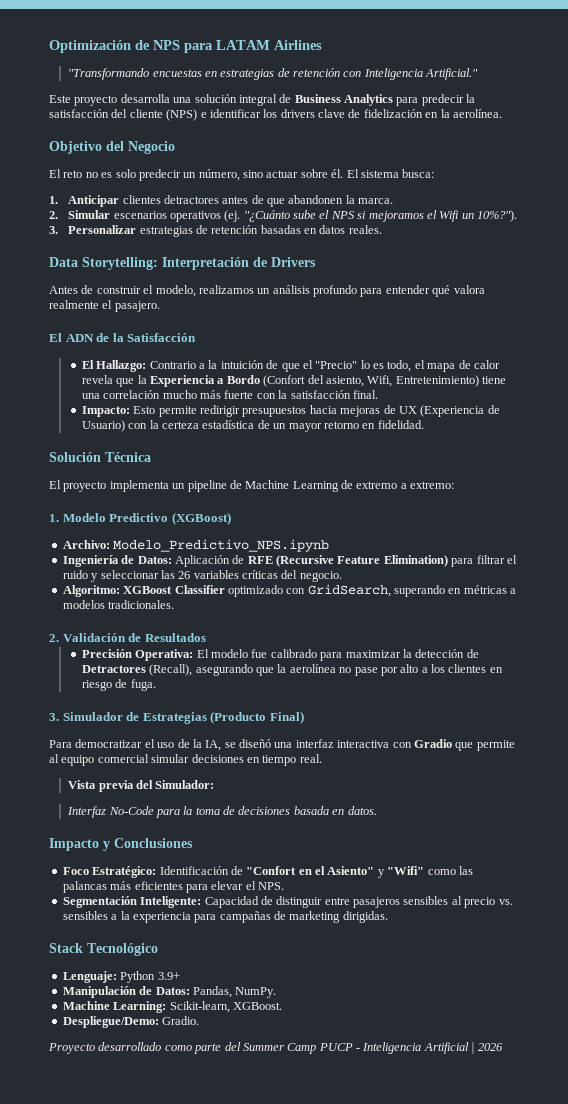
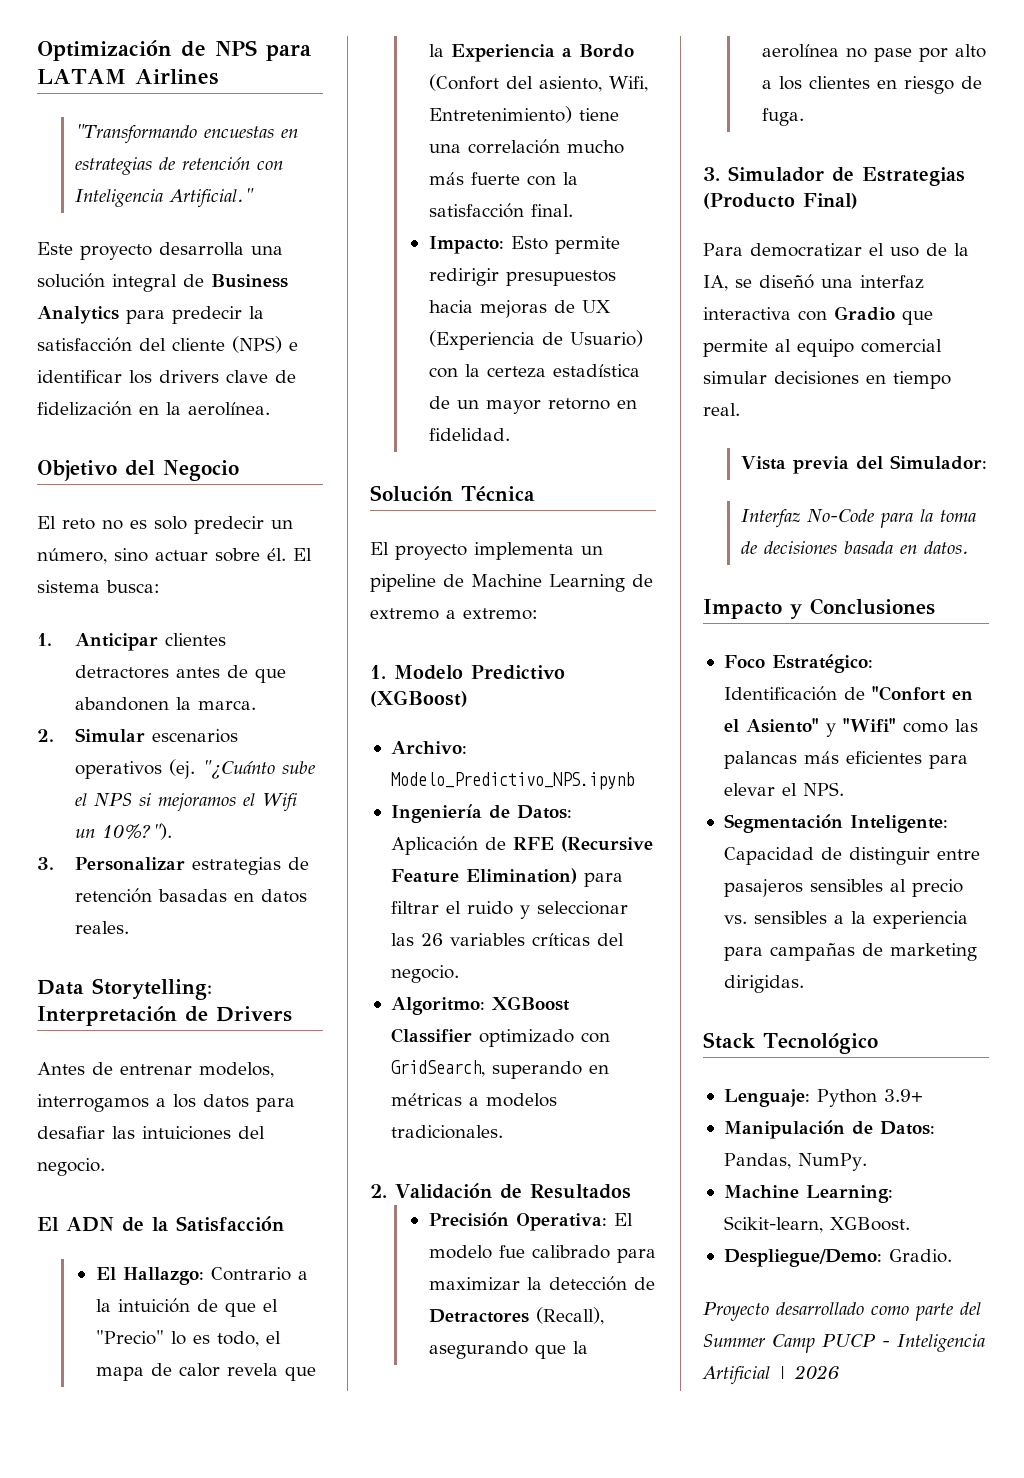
- Antes de construir el modelo, realizamos un análisis profundo para entender qué valora realmente el pasajero.
+ Antes de entrenar modelos, interrogamos a los datos para desafiar las intuiciones del negocio.

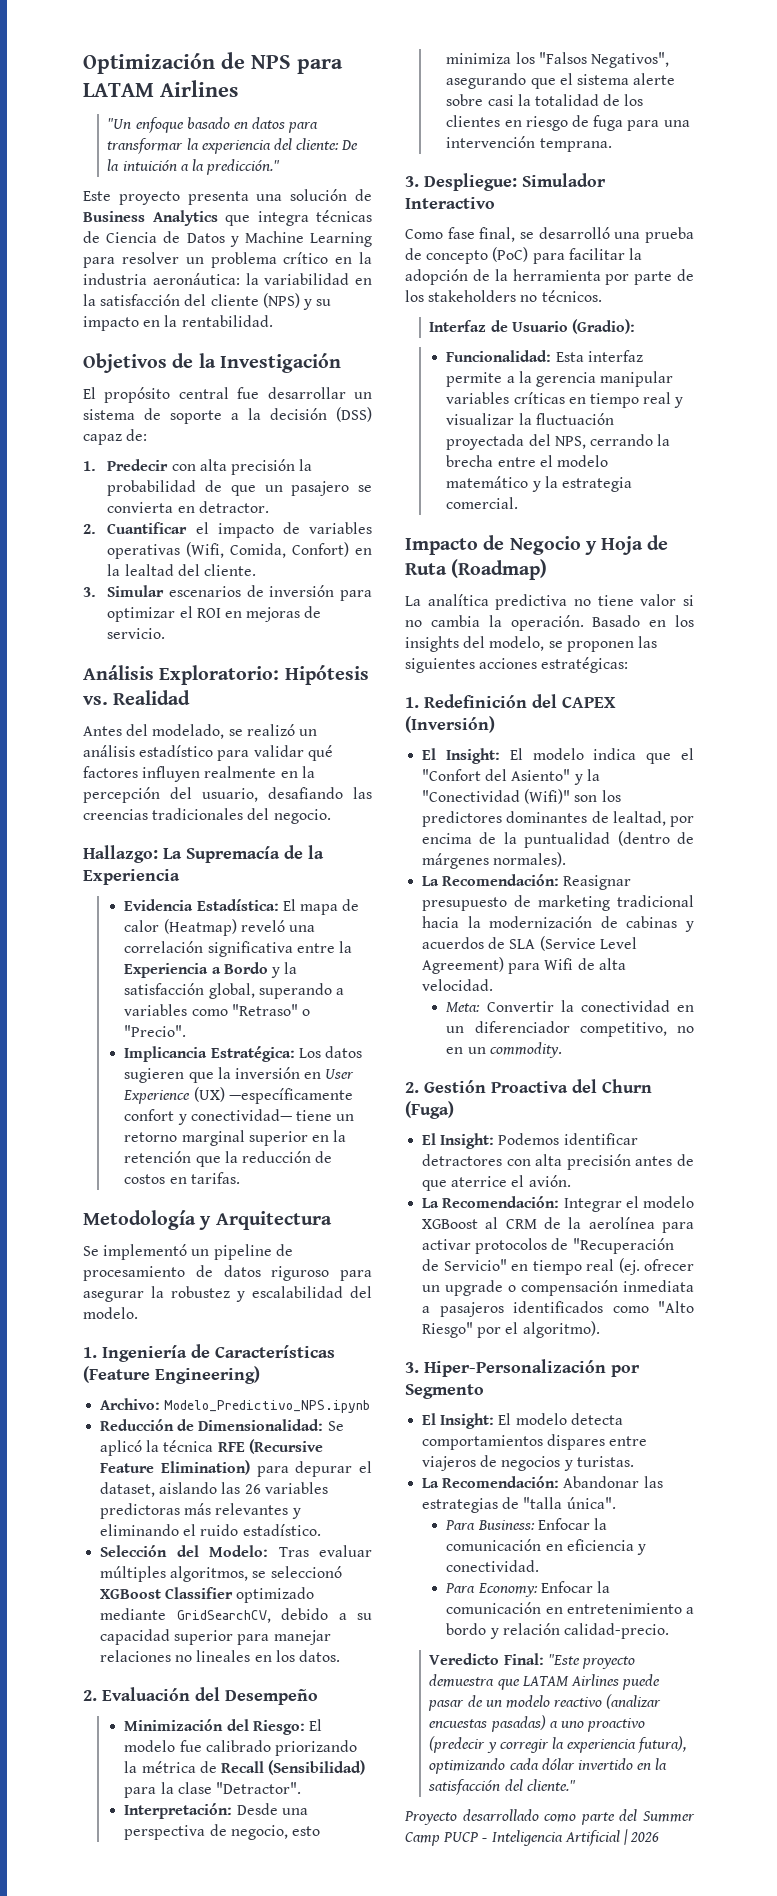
- "Transformando encuestas en estrategias de retención con Inteligencia Artificial."
+ "Un enfoque basado en datos para transformar la experiencia del cliente: De la intuición a la predicción."
- Este proyecto desarrolla una solución integral de Business Analytics para predecir la satisfacción del cliente (NPS) e identificar los drivers clave de fidelización en la aerolínea.
- Objetivo del Negocio
- El reto no es solo predecir un número, sino actuar sobre él. El sistema busca:
- 1. Anticipar clientes detractores antes de que abandonen la marca.
- 2. Simular escenarios operativos (ej. "¿Cuánto sube el NPS si mejoramos el Wifi un 10%?").
- 3. Personalizar estrategias de retención basadas en datos reales.
- Data Storytelling: Interpretación de Drivers
- Antes de entrenar modelos, interrogamos a los datos para desafiar las intuiciones del negocio.
- El ADN de la Satisfacción
- El Hallazgo: Contrario a la intuición de que el "Precio" lo es todo, el mapa de calor revela que la Experiencia a Bordo (Confort del asiento, Wifi, Entretenimiento) tiene una correlación mucho más fuerte con la satisfacción final.
- Impacto: Esto permite redirigir presupuestos hacia mejoras de UX (Experiencia de Usuario) con la certeza estadística de un mayor retorno en fidelidad.
- Solución Técnica
- El proyecto implementa un pipeline de Machine Learning de extremo a extremo:
- 1. Modelo Predictivo (XGBoost)
+ Este proyecto presenta una solución de Business Analytics que integra técnicas de Ciencia de Datos y Machine Learning para resolver un problema crítico en la industria aeronáutica: la variabilidad en la satisfacción del cliente (NPS) y su impacto en la rentabilidad.
+ Objetivos de la Investigación
+ El propósito central fue desarrollar un sistema de soporte a la decisión (DSS) capaz de:
+ 1. Predecir con alta precisión la probabilidad de que un pasajero se convierta en detractor.
+ 2. Cuantificar el impacto de variables operativas (Wifi, Comida, Confort) en la lealtad del cliente.
+ 3. Simular escenarios de inversión para optimizar el ROI en mejoras de servicio.
+ Análisis Exploratorio: Hipótesis vs. Realidad
+ Antes del modelado, se realizó un análisis estadístico para validar qué factores influyen realmente en la percepción del usuario, desafiando las creencias tradicionales del negocio.
+ Hallazgo: La Supremacía de la Experiencia
+ Evidencia Estadística: El mapa de calor (Heatmap) reveló una correlación significativa entre la Experiencia a Bordo y la satisfacción global, superando a variables como "Retraso" o "Precio".
+ Implicancia Estratégica: Los datos sugieren que la inversión en User Experience (UX) —específicamente confort y conectividad— tiene un retorno marginal superior en la retención que la reducción de costos en tarifas.
+ Metodología y Arquitectura
+ Se implementó un pipeline de procesamiento de datos riguroso para asegurar la robustez y escalabilidad del modelo.
+ 1. Ingeniería de Características (Feature Engineering)
  Archivo: Modelo_Predictivo_NPS.ipynb
- Ingeniería de Datos: Aplicación de RFE (Recursive Feature Elimination) para filtrar el ruido y seleccionar las 26 variables críticas del negocio.
- Algoritmo: XGBoost Classifier optimizado con GridSearch, superando en métricas a modelos tradicionales.
- 2. Validación de Resultados
- Precisión Operativa: El modelo fue calibrado para maximizar la detección de Detractores (Recall), asegurando que la aerolínea no pase por alto a los clientes en riesgo de fuga.
- 3. Simulador de Estrategias (Producto Final)
- Para democratizar el uso de la IA, se diseñó una interfaz interactiva con Gradio que permite al equipo comercial simular decisiones en tiempo real.
- Vista previa del Simulador:
- Interfaz No-Code para la toma de decisiones basada en datos.
- Impacto y Conclusiones
- Foco Estratégico: Identificación de "Confort en el Asiento" y "Wifi" como las palancas más eficientes para elevar el NPS.
- Segmentación Inteligente: Capacidad de distinguir entre pasajeros sensibles al precio vs. sensibles a la experiencia para campañas de marketing dirigidas.
- Stack Tecnológico
- Lenguaje: Python 3.9+
- Manipulación de Datos: Pandas, NumPy.
- Machine Learning: Scikit-learn, XGBoost.
- Despliegue/Demo: Gradio.
+ Reducción de Dimensionalidad: Se aplicó la técnica RFE (Recursive Feature Elimination) para depurar el dataset, aislando las 26 variables predictoras más relevantes y eliminando el ruido estadístico.
+ Selección del Modelo: Tras evaluar múltiples algoritmos, se seleccionó XGBoost Classifier optimizado mediante GridSearchCV, debido a su capacidad superior para manejar relaciones no lineales en los datos.
+ 2. Evaluación del Desempeño
+ Minimización del Riesgo: El modelo fue calibrado priorizando la métrica de Recall (Sensibilidad) para la clase "Detractor".
+ Interpretación: Desde una perspectiva de negocio, esto minimiza los "Falsos Negativos", asegurando que el sistema alerte sobre casi la totalidad de los clientes en riesgo de fuga para una intervención temprana.
+ 3. Despliegue: Simulador Interactivo
+ Como fase final, se desarrolló una prueba de concepto (PoC) para facilitar la adopción de la herramienta por parte de los stakeholders no técnicos.
+ Interfaz de Usuario (Gradio):
+ Funcionalidad: Esta interfaz permite a la gerencia manipular variables críticas en tiempo real y visualizar la fluctuación proyectada del NPS, cerrando la brecha entre el modelo matemático y la estrategia comercial.
+ Impacto de Negocio y Hoja de Ruta (Roadmap)
+ La analítica predictiva no tiene valor si no cambia la operación. Basado en los insights del modelo, se proponen las siguientes acciones estratégicas:
+ 1. Redefinición del CAPEX (Inversión)
+ El Insight: El modelo indica que el "Confort del Asiento" y la "Conectividad (Wifi)" son los predictores dominantes de lealtad, por encima de la puntualidad (dentro de márgenes normales).
+ La Recomendación: Reasignar presupuesto de marketing tradicional hacia la modernización de cabinas y acuerdos de SLA (Service Level Agreement) para Wifi de alta velocidad.
+ Meta: Convertir la conectividad en un diferenciador competitivo, no en un commodity.
+ 2. Gestión Proactiva del Churn (Fuga)
+ El Insight: Podemos identificar detractores con alta precisión antes de que aterrice el avión.
+ La Recomendación: Integrar el modelo XGBoost al CRM de la aerolínea para activar protocolos de "Recuperación de Servicio" en tiempo real (ej. ofrecer un upgrade o compensación inmediata a pasajeros identificados como "Alto Riesgo" por el algoritmo).
+ 3. Hiper-Personalización por Segmento
+ El Insight: El modelo detecta comportamientos dispares entre viajeros de negocios y turistas.
+ La Recomendación: Abandonar las estrategias de "talla única".
+ Para Business: Enfocar la comunicación en eficiencia y conectividad.
+ Para Economy: Enfocar la comunicación en entretenimiento a bordo y relación calidad-precio.
+ Veredicto Final: "Este proyecto demuestra que LATAM Airlines puede pasar de un modelo reactivo (analizar encuestas pasadas) a uno proactivo (predecir y corregir la experiencia futura), optimizando cada dólar invertido en la satisfacción del cliente."

